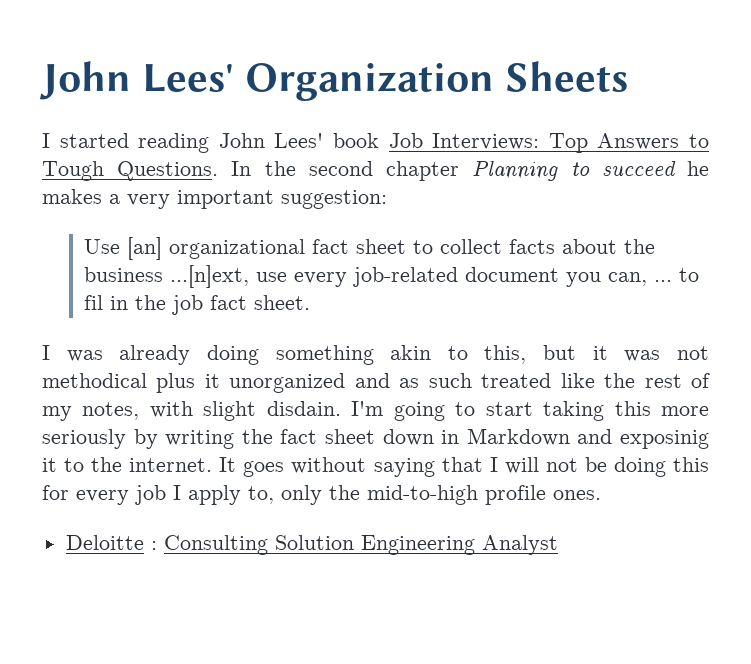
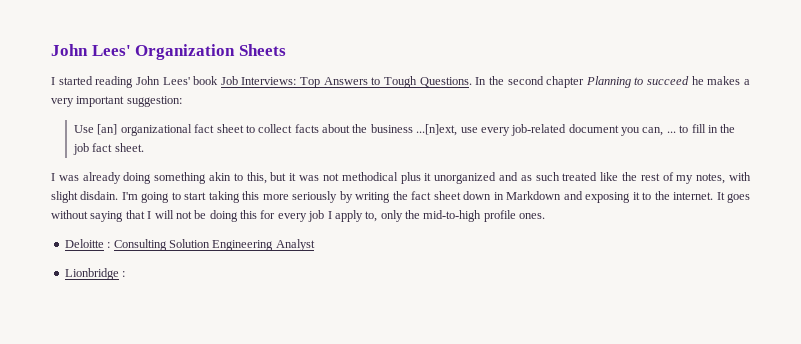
- Use [an] organizational fact sheet to collect facts about the business ...[n]ext, use every job-related document you can, ... to fil in the job fact sheet.
+ Use [an] organizational fact sheet to collect facts about the business ...[n]ext, use every job-related document you can, ... to fill in the job fact sheet.
- I'm going to start taking this more seriously by writing the fact sheet down in Markdown and exposinig it to the internet.
+ I'm going to start taking this more seriously by writing the fact sheet down in Markdown and exposing it to the internet.
+ Lionbridge :

